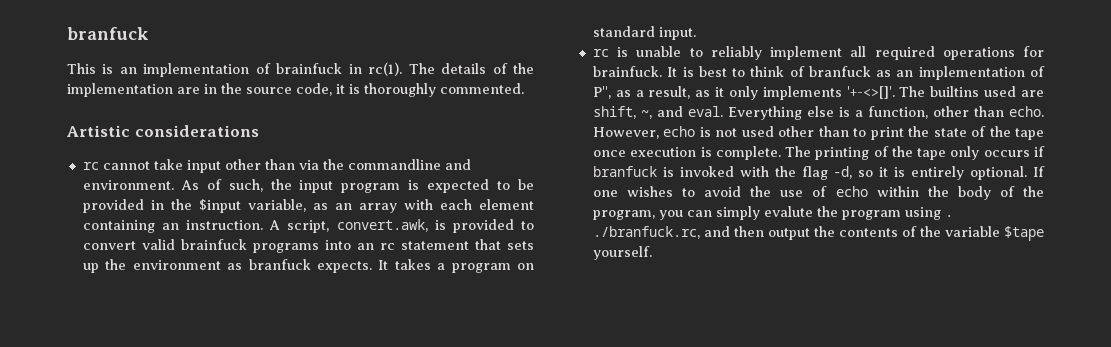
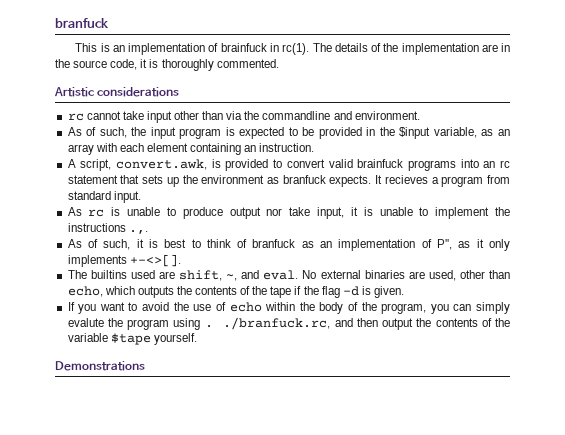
- rc cannot take input other than via the commandline and environment. As of such, the input program is expected to be provided in the $input variable, as an array with each element containing an instruction. A script, convert.awk, is provided to convert valid brainfuck programs into an rc statement that sets up the environment as branfuck expects.
+ rc cannot take input other than via the commandline and environment.
+ As of such, the input program is expected to be provided in the $input variable, as an array with each element containing an instruction.
+ A script, convert.awk, is provided to convert valid brainfuck programs into an rc statement that sets up the environment as branfuck expects.
- It takes a program on standard input.
+ It recieves a program from standard input.
- rc is unable to reliably implement all required operations for brainfuck. It is best to think of branfuck as an implementation of P'', as a result, as it only implements '+-<>[]'. The builtins used are shift, ~, and eval.
+ As rc is unable to produce output nor take input, it is unable to implement the instructions .,.
+ As of such, it is best to think of branfuck as an implementation of P'', as it only implements +-<>[].
+ The builtins used are shift, ~, and eval.
- Everything else is a function, other than echo. However, echo is not used other than to print the state of the tape once execution is complete. The printing of the tape only occurs if branfuck is invoked with the flag -d, so it is entirely optional. If one wishes to avoid the use of echo within the body of the program, you can simply evalute the program using . ./branfuck.rc, and then output the contents of the variable $tape yourself.
+ No external binaries are used, other than echo, which outputs the contents of the tape if the flag -d is given.
+ If you want to avoid the use of echo within the body of the program, you can simply evalute the program using . ./branfuck.rc, and then output the contents of the variable $tape yourself.
+ Demonstrations

